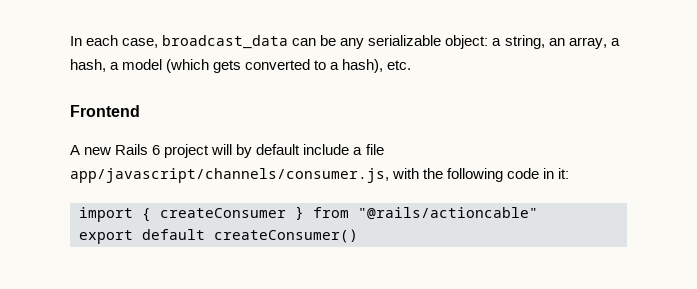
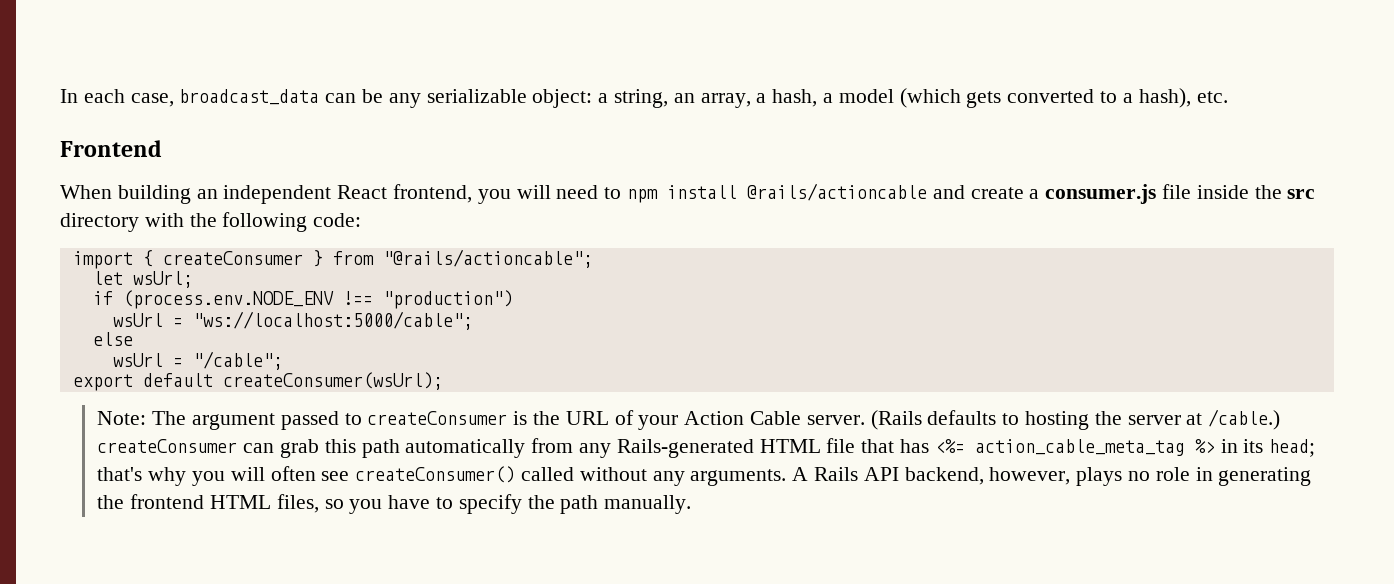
- A new Rails 6 project will by default include a file app/javascript/channels/consumer.js, with the following code in it:
+ When building an independent React frontend, you will need to npm install @rails/actioncable and create a consumer.js file inside the src directory with the following code:
- import { createConsumer } from "@rails/actioncable"
- export default createConsumer()
+ import { createConsumer } from "@rails/actioncable";
+ let wsUrl;
+ if (process.env.NODE_ENV !== "production")
+ wsUrl = "ws://localhost:5000/cable";
+ else
+ wsUrl = "/cable";
+ export default createConsumer(wsUrl);
+ Note: The argument passed to createConsumer is the URL of your Action Cable server. (Rails defaults to hosting the server at /cable.) createConsumer can grab this path automatically from any Rails-generated HTML file that has <%= action_cable_meta_tag %> in its head; that's why you will often see createConsumer() called without any arguments. A Rails API backend, however, plays no role in generating the frontend HTML files, so you have to specify the path manually.

